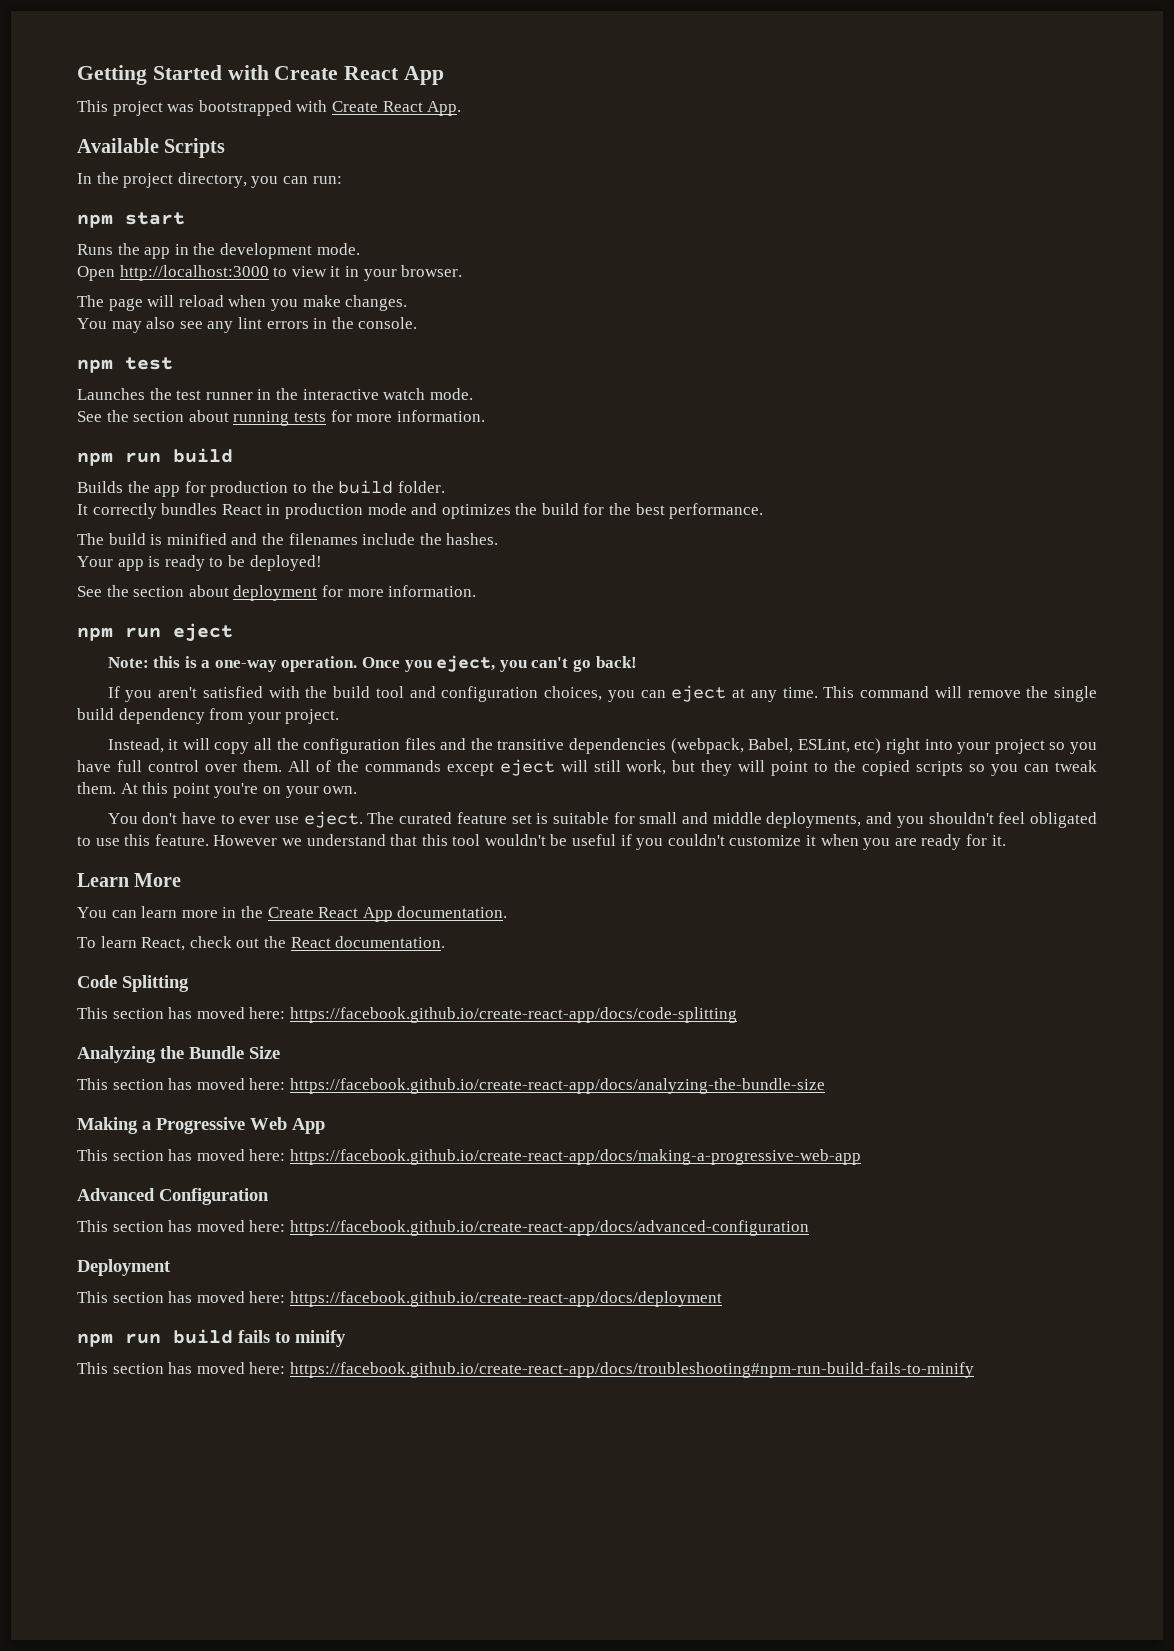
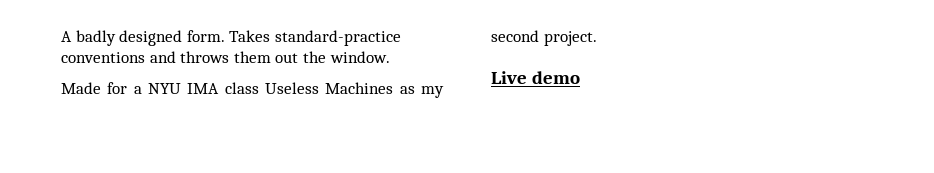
- Getting Started with Create React App
- This project was bootstrapped with Create React App.
- Available Scripts
- In the project directory, you can run:
- npm start
- Runs the app in the development mode.
- Open http://localhost:3000 to view it in your browser.
- The page will reload when you make changes.
- You may also see any lint errors in the console.
- npm test
- Launches the test runner in the interactive watch mode.
- See the section about running tests for more information.
- npm run build
- Builds the app for production to the build folder.
- It correctly bundles React in production mode and optimizes the build for the best performance.
- The build is minified and the filenames include the hashes.
- Your app is ready to be deployed!
- See the section about deployment for more information.
- npm run eject
- Note: this is a one-way operation. Once you eject, you can't go back!
- If you aren't satisfied with the build tool and configuration choices, you can eject at any time. This command will remove the single build dependency from your project.
- Instead, it will copy all the configuration files and the transitive dependencies (webpack, Babel, ESLint, etc) right into your project so you have full control over them. All of the commands except eject will still work, but they will point to the copied scripts so you can tweak them. At this point you're on your own.
- You don't have to ever use eject. The curated feature set is suitable for small and middle deployments, and you shouldn't feel obligated to use this feature. However we understand that this tool wouldn't be useful if you couldn't customize it when you are ready for it.
- Learn More
- You can learn more in the Create React App documentation.
- To learn React, check out the React documentation.
- Code Splitting
- This section has moved here: https://facebook.github.io/create-react-app/docs/code-splitting
- Analyzing the Bundle Size
- This section has moved here: https://facebook.github.io/create-react-app/docs/analyzing-the-bundle-size
- Making a Progressive Web App
- This section has moved here: https://facebook.github.io/create-react-app/docs/making-a-progressive-web-app
- Advanced Configuration
- This section has moved here: https://facebook.github.io/create-react-app/docs/advanced-configuration
- Deployment
- This section has moved here: https://facebook.github.io/create-react-app/docs/deployment
- npm run build fails to minify
- This section has moved here: https://facebook.github.io/create-react-app/docs/troubleshooting#npm-run-build-fails-to-minify
+ A badly designed form. Takes standard-practice conventions and throws them out the window.
+ Made for a NYU IMA class Useless Machines as my second project.
+ Live demo

